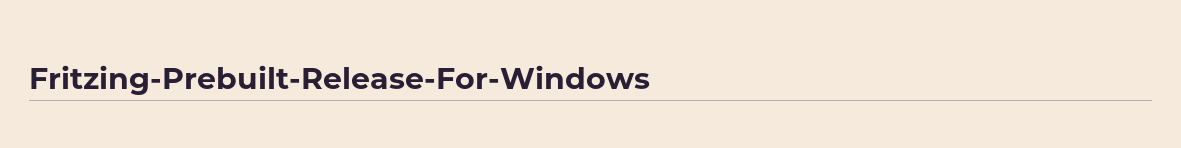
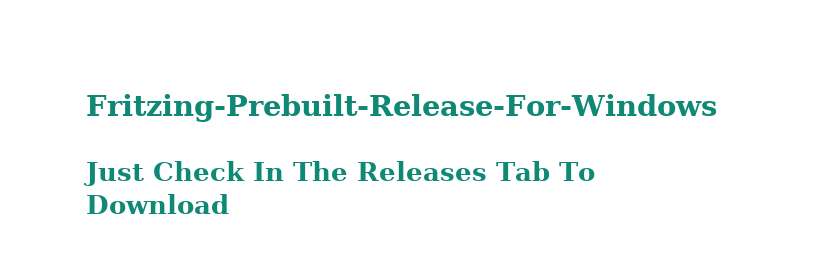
+ Just Check In The Releases Tab To Download

